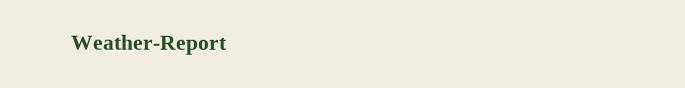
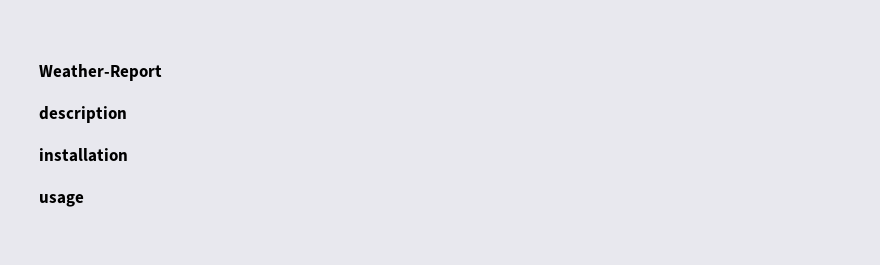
+ description
+ installation
+ usage

